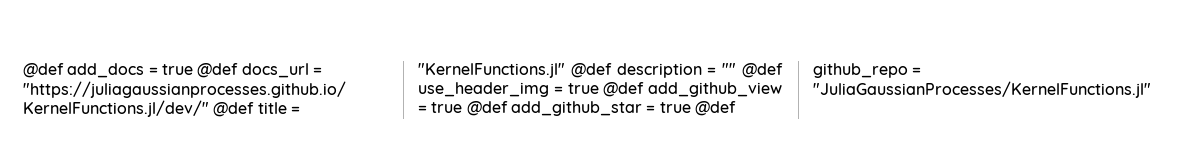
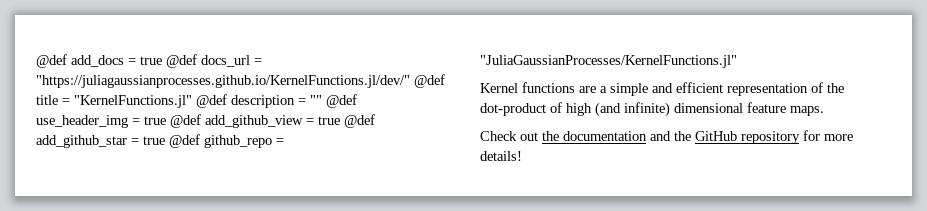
+ Kernel functions are a simple and efficient representation of the dot-product of high (and infinite) dimensional feature maps.
+ Check out the documentation and the GitHub repository for more details!

